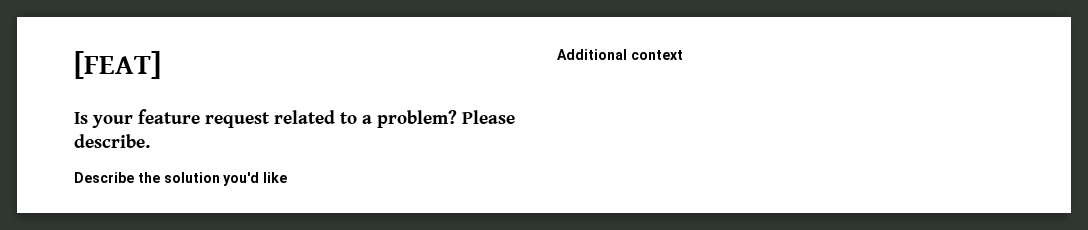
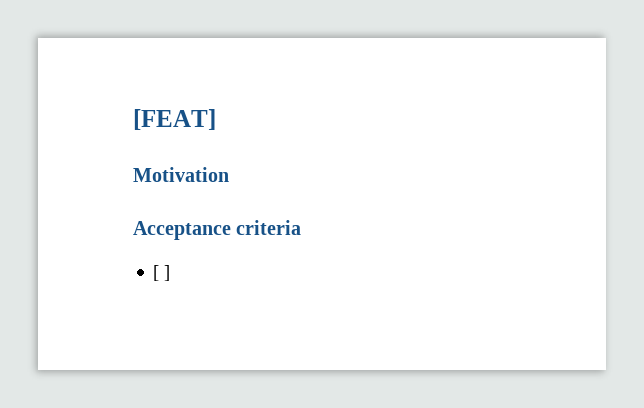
- Is your feature request related to a problem? Please describe.
- Describe the solution you'd like
- Additional context
+ Motivation
+ Acceptance criteria
+ [ ]

